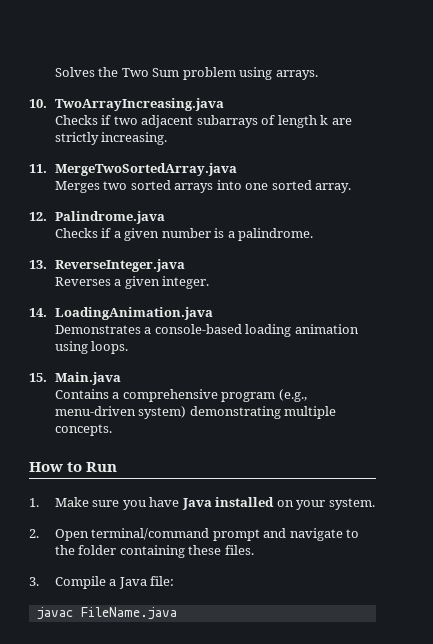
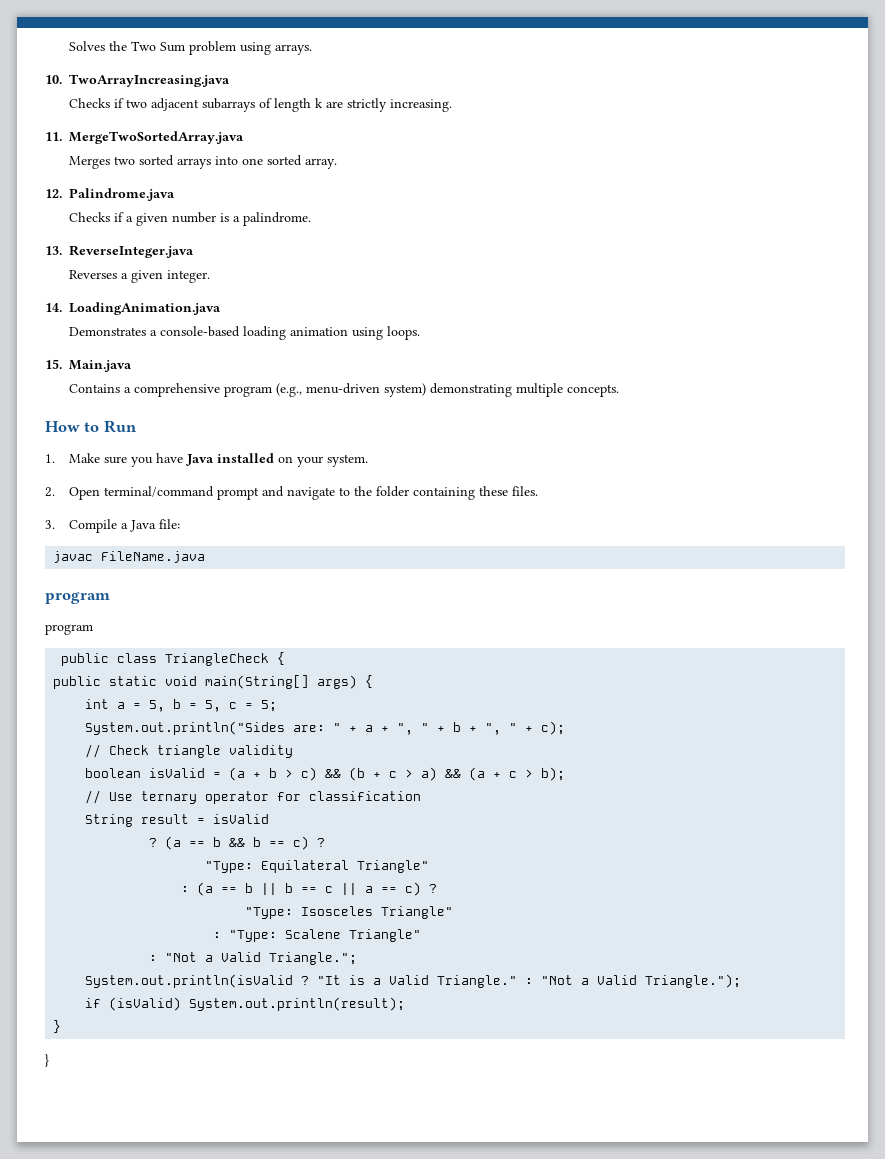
  javac FileName.java
+ program
+ program
+ public class TriangleCheck {
+ public static void main(String[] args) {
+ int a = 5, b = 5, c = 5;
+ System.out.println("Sides are: " + a + ", " + b + ", " + c);
+ // Check triangle validity
+ boolean isValid = (a + b > c) && (b + c > a) && (a + c > b);
+ // Use ternary operator for classification
+ String result = isValid
+ ? (a == b && b == c) ?
+ "Type: Equilateral Triangle"
+ : (a == b || b == c || a == c) ?
+ "Type: Isosceles Triangle"
+ : "Type: Scalene Triangle"
+ : "Not a Valid Triangle.";
+ System.out.println(isValid ? "It is a Valid Triangle." : "Not a Valid Triangle.");
+ if (isValid) System.out.println(result);
+ }
+ }

